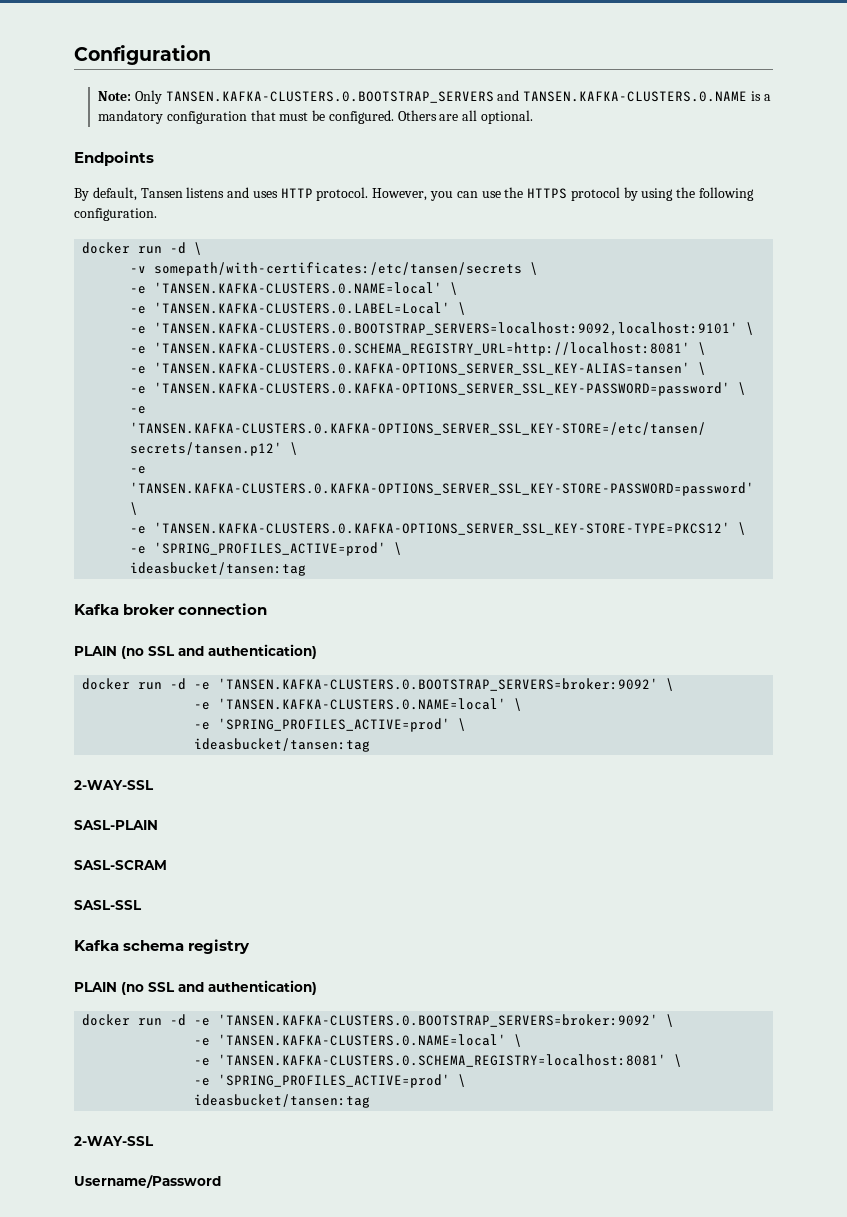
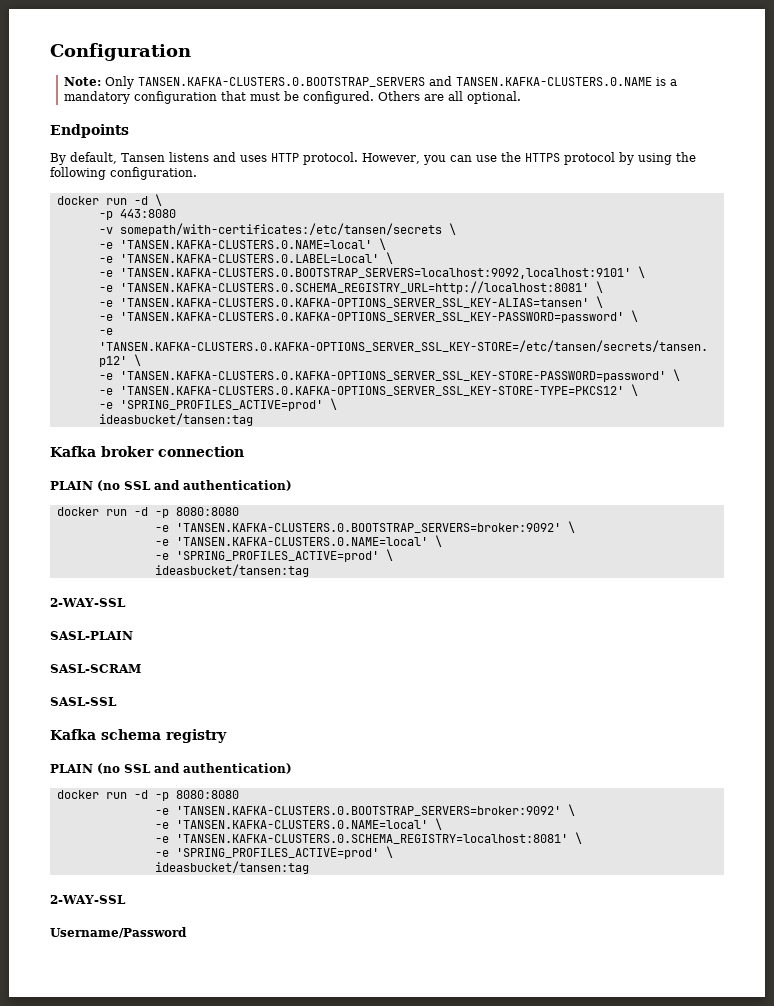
+ -p 443:8080
  Kafka broker connection
  PLAIN (no SSL and authentication)
- docker run -d -e 'TANSEN.KAFKA-CLUSTERS.0.BOOTSTRAP_SERVERS=broker:9092' \
+ docker run -d -p 8080:8080
+ -e 'TANSEN.KAFKA-CLUSTERS.0.BOOTSTRAP_SERVERS=broker:9092' \
  Kafka schema registry
  PLAIN (no SSL and authentication)
- docker run -d -e 'TANSEN.KAFKA-CLUSTERS.0.BOOTSTRAP_SERVERS=broker:9092' \
+ docker run -d -p 8080:8080
+ -e 'TANSEN.KAFKA-CLUSTERS.0.BOOTSTRAP_SERVERS=broker:9092' \

